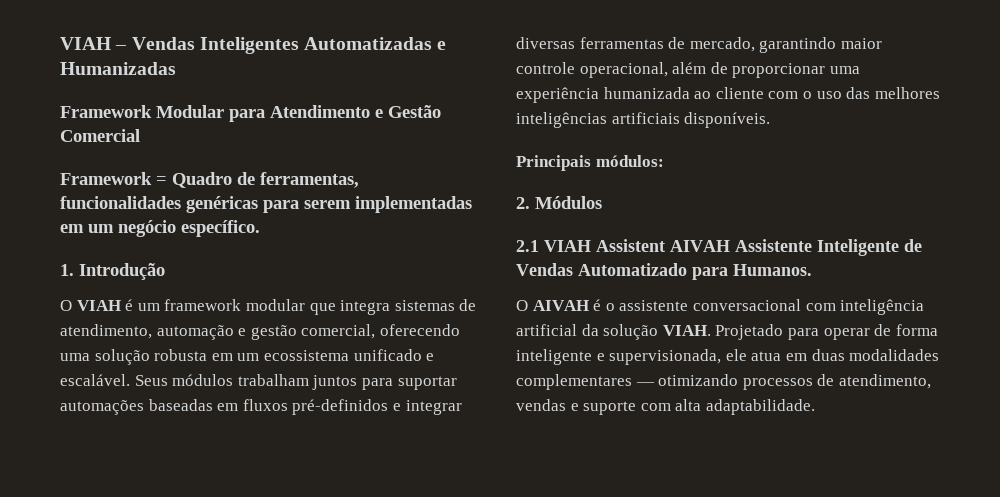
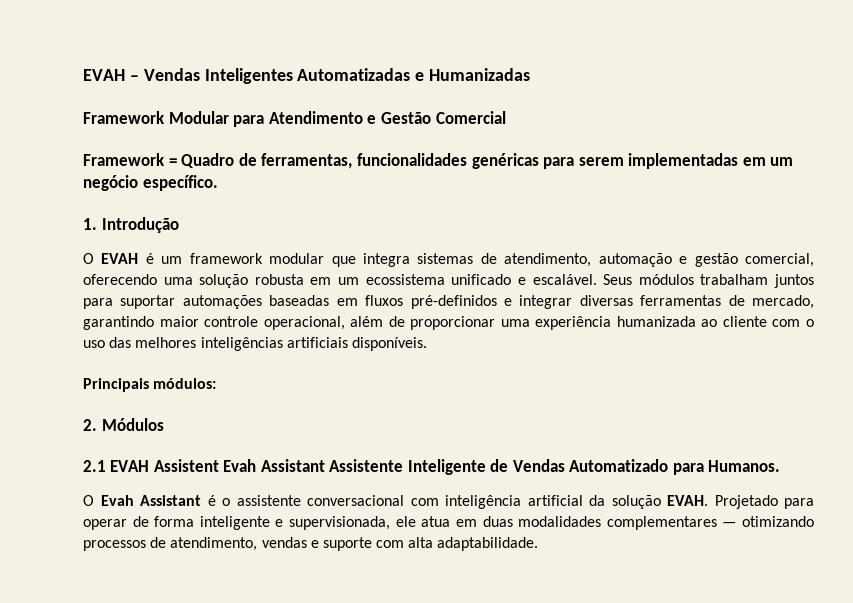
- VIAH – Vendas Inteligentes Automatizadas e Humanizadas
+ EVAH – Vendas Inteligentes Automatizadas e Humanizadas
- O VIAH é um framework modular que integra sistemas de atendimento, automação e gestão comercial, oferecendo uma solução robusta em um ecossistema unificado e escalável.
+ O EVAH é um framework modular que integra sistemas de atendimento, automação e gestão comercial, oferecendo uma solução robusta em um ecossistema unificado e escalável.
- 2.1 VIAH Assistent AIVAH Assistente Inteligente de Vendas Automatizado para Humanos.
+ 2.1 EVAH Assistent Evah Assistant Assistente Inteligente de Vendas Automatizado para Humanos.
- O AIVAH é o assistente conversacional com inteligência artificial da solução VIAH.
+ O Evah Assistant é o assistente conversacional com inteligência artificial da solução EVAH.

